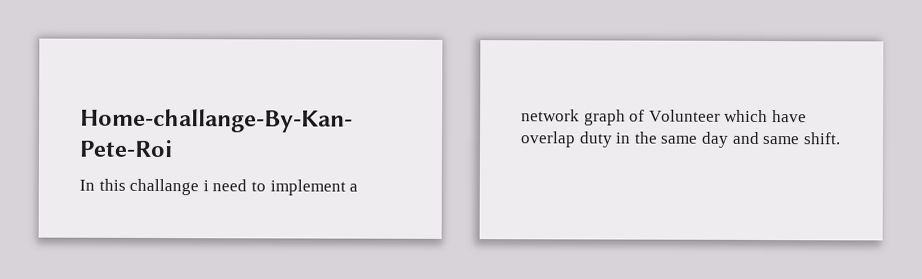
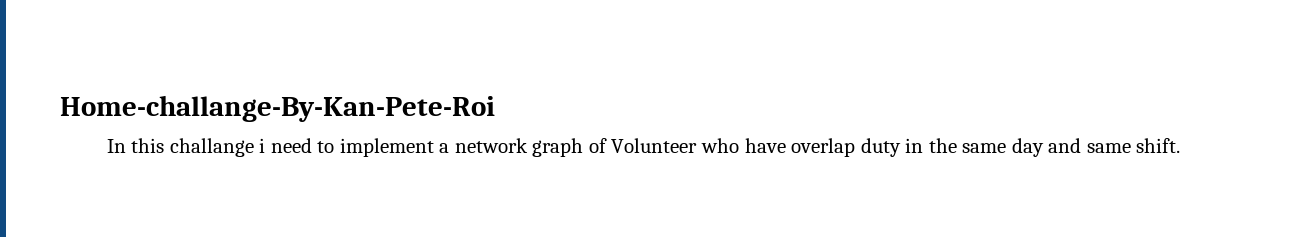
- In this challange i need to implement a network graph of Volunteer which have overlap duty in the same day and same shift.
+ In this challange i need to implement a network graph of Volunteer who have overlap duty in the same day and same shift.

